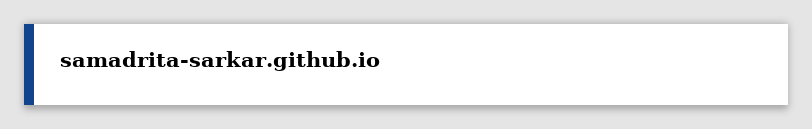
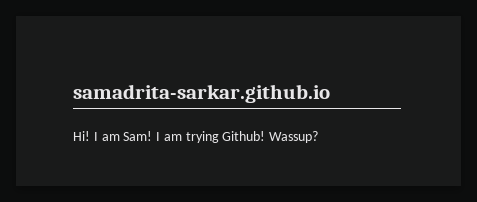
+ Hi! I am Sam! I am trying Github! Wassup?

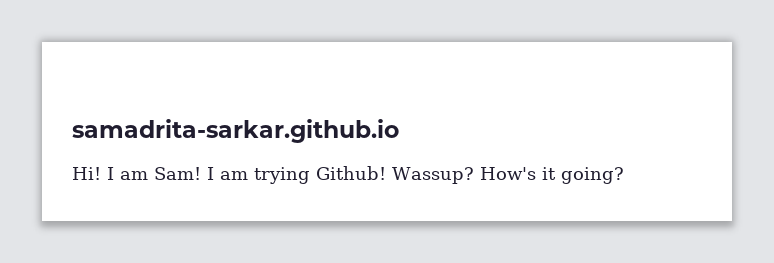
+ How's it going?

